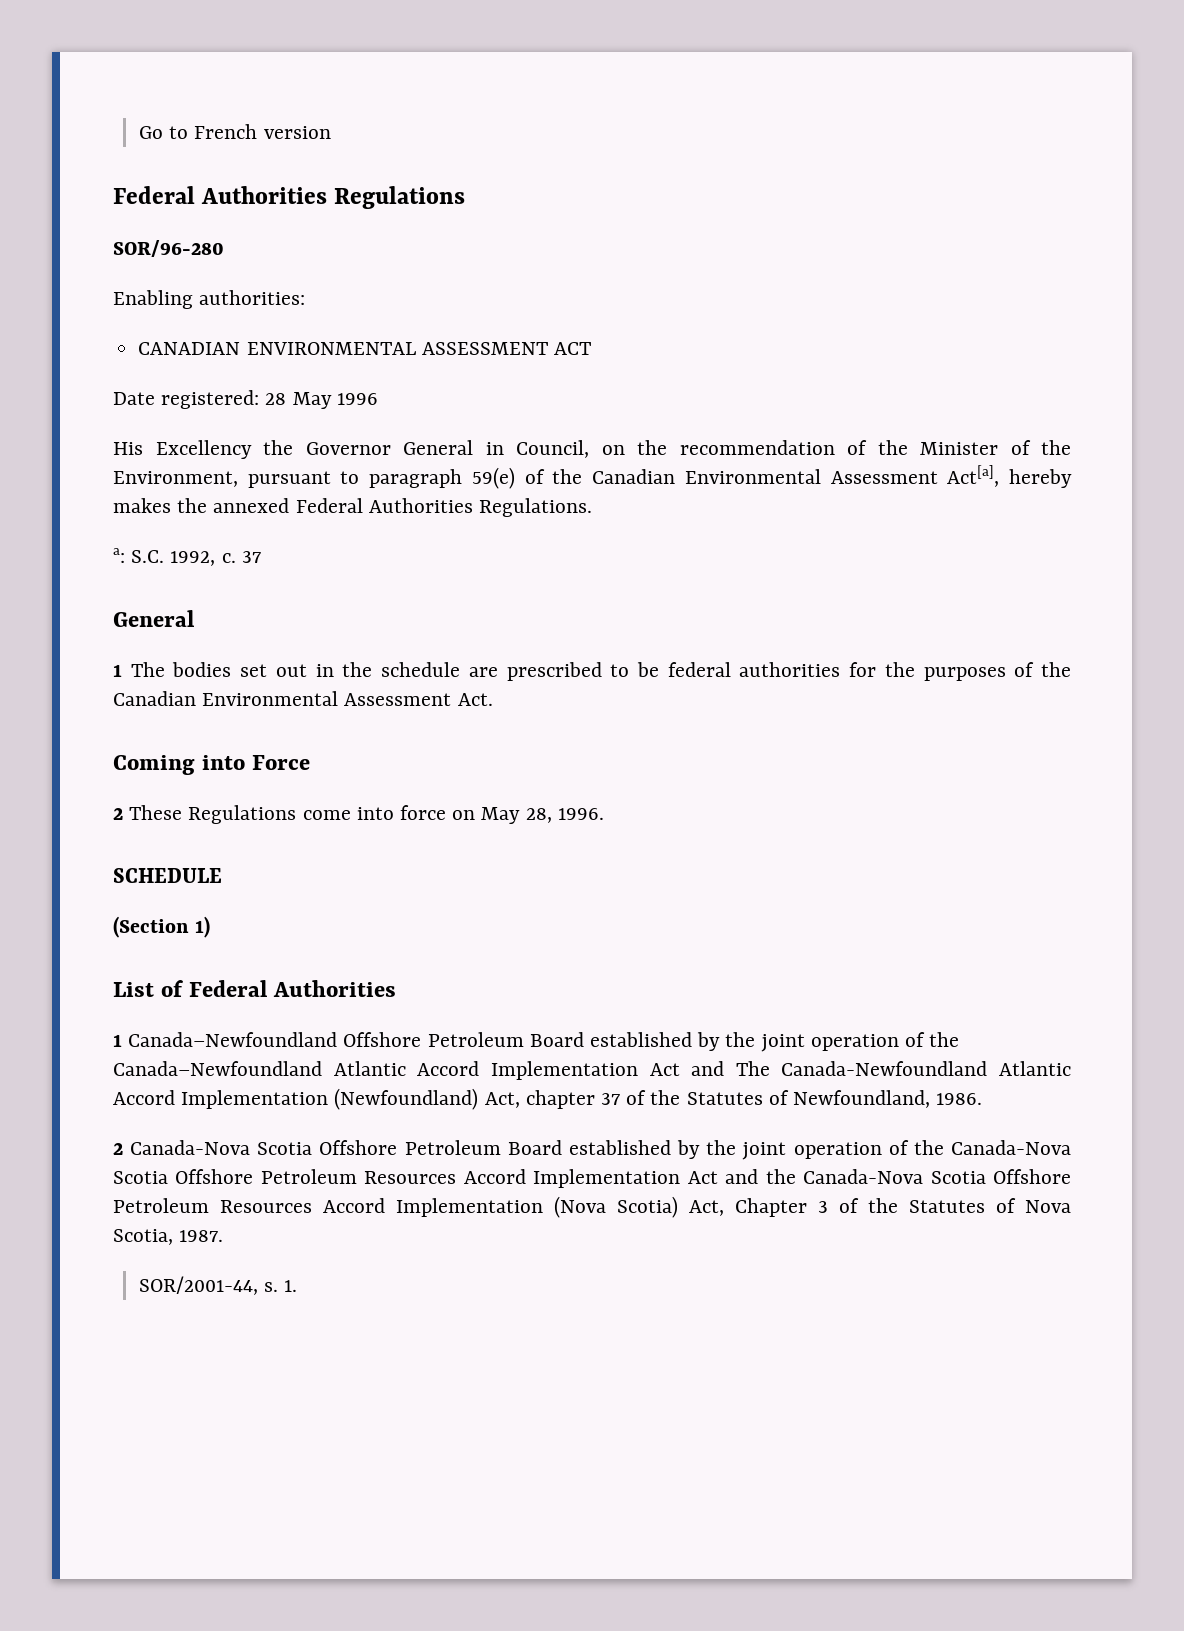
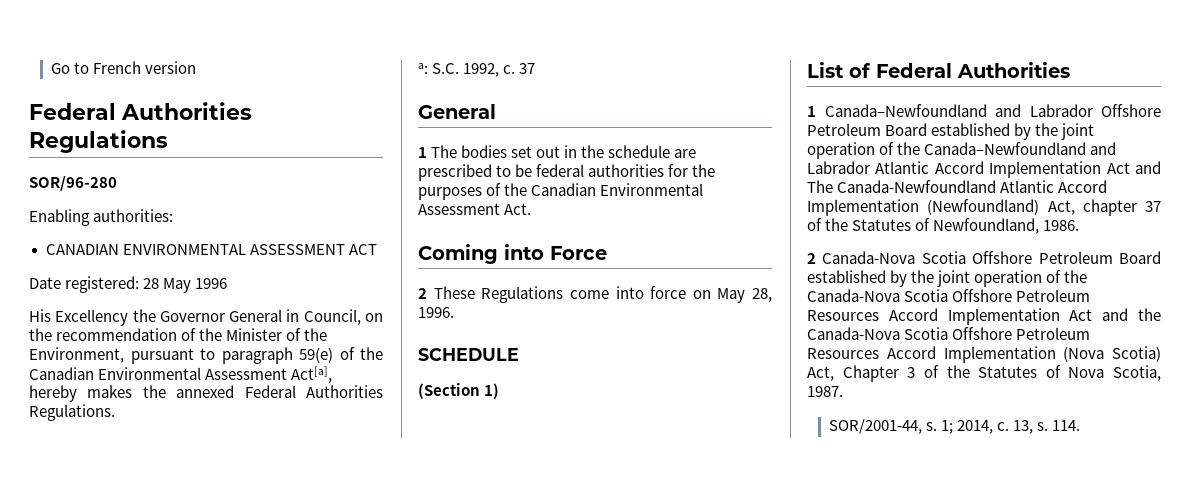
- 1 Canada–Newfoundland Offshore Petroleum Board established by the joint operation of the Canada–Newfoundland Atlantic Accord Implementation Act and The Canada-Newfoundland Atlantic Accord Implementation (Newfoundland) Act, chapter 37 of the Statutes of Newfoundland, 1986.
+ 1 Canada–Newfoundland and Labrador Offshore Petroleum Board established by the joint operation of the Canada–Newfoundland and Labrador Atlantic Accord Implementation Act and The Canada-Newfoundland Atlantic Accord Implementation (Newfoundland) Act, chapter 37 of the Statutes of Newfoundland, 1986.
- 1.
+ 1; 2014, c. 13, s. 114.

